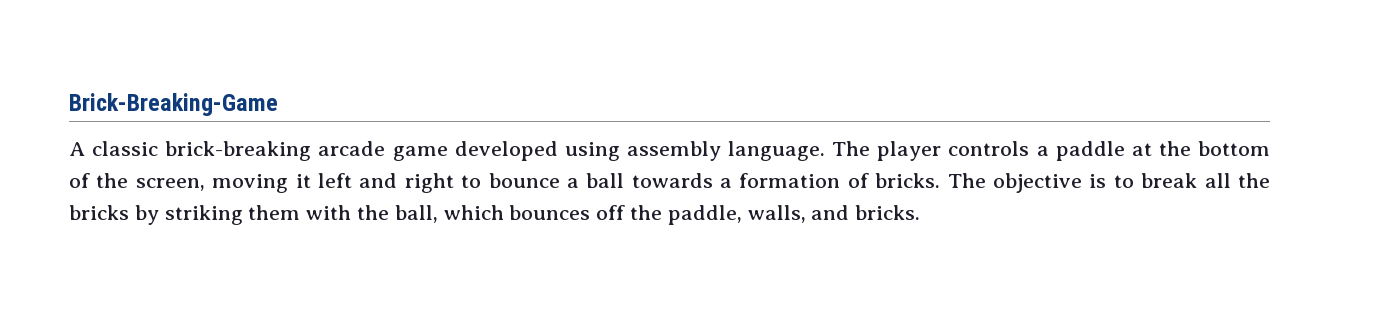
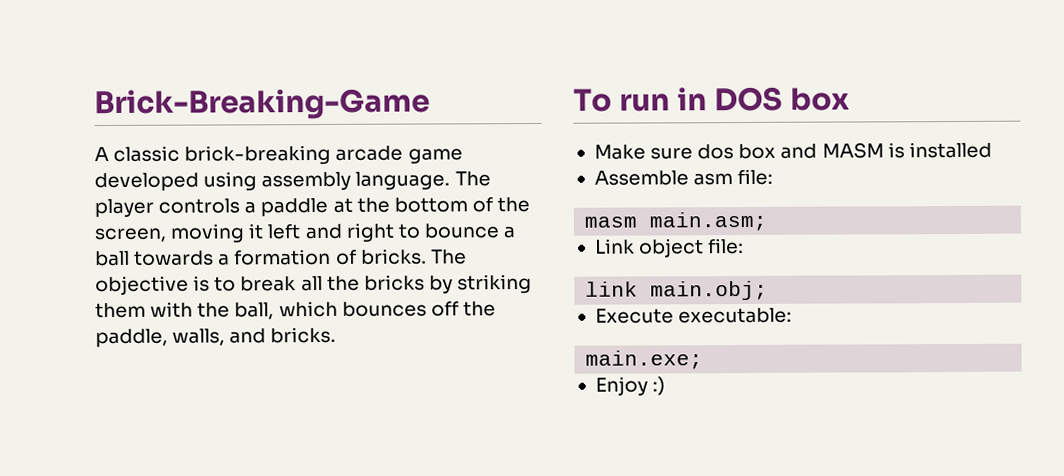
+ To run in DOS box
+ Make sure dos box and MASM is installed
+ Assemble asm file:
+ masm main.asm;
+ Link object file:
+ link main.obj;
+ Execute executable:
+ main.exe;
+ Enjoy :)

